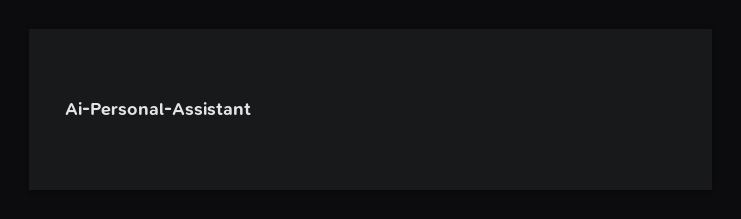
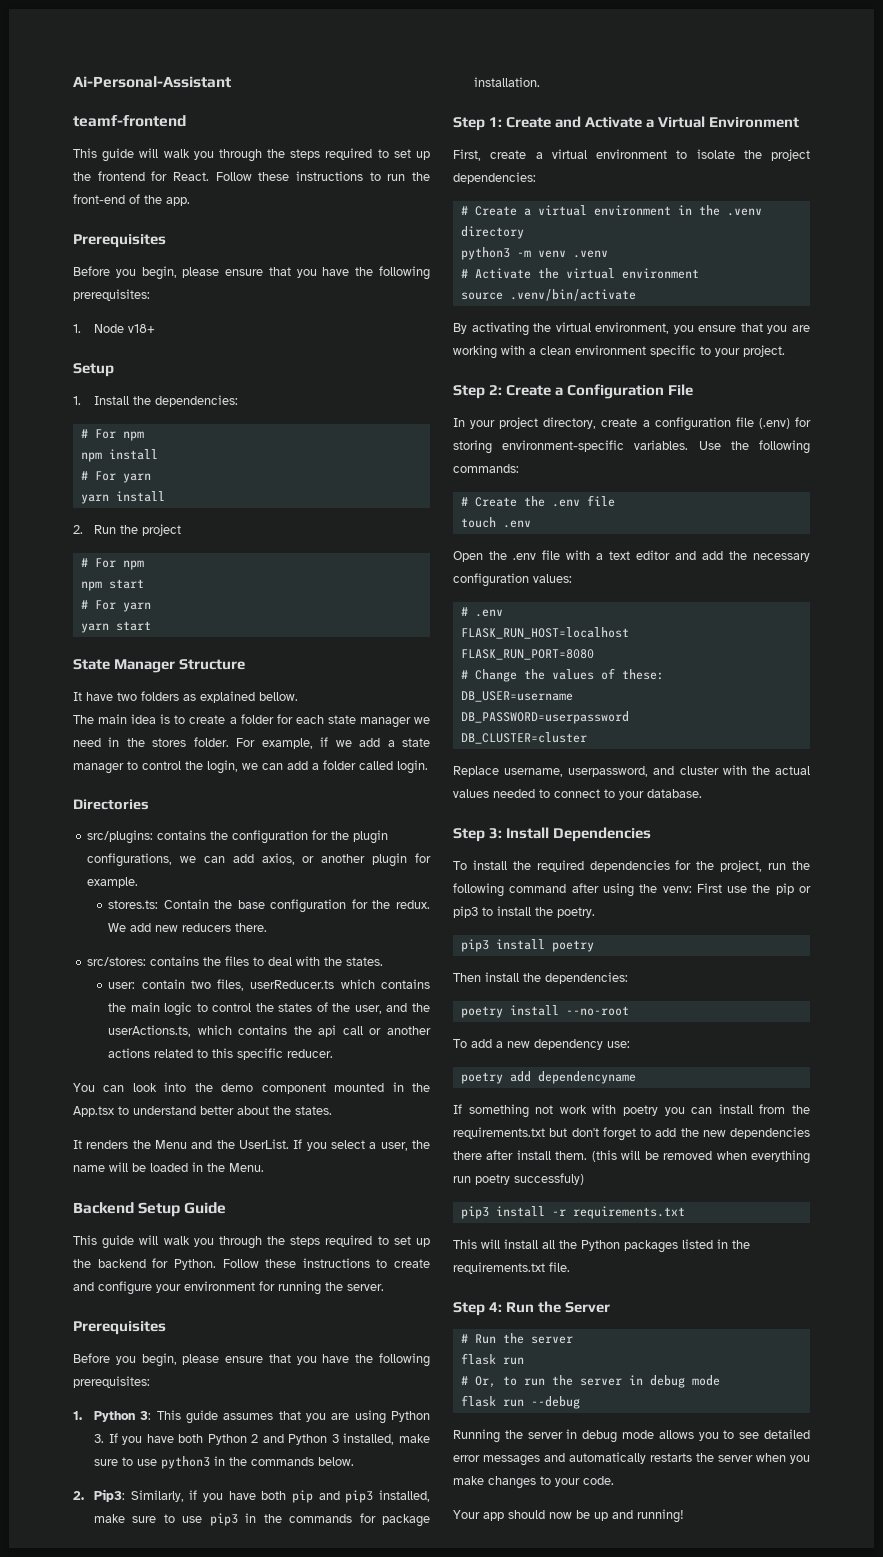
+ teamf-frontend
+ This guide will walk you through the steps required to set up the frontend for React. Follow these instructions to run the front-end of the app.
+ Prerequisites
+ Before you begin, please ensure that you have the following prerequisites:
+ 1. Node v18+
+ Setup
+ 1. Install the dependencies:
+ # For npm
+ npm install
+ # For yarn
+ yarn install
+ 2. Run the project
+ # For npm
+ npm start
+ # For yarn
+ yarn start
+ State Manager Structure
+ It have two folders as explained bellow.
+ The main idea is to create a folder for each state manager we need in the stores folder. For example, if we add a state manager to control the login, we can add a folder called login.
+ Directories
+ src/plugins: contains the configuration for the plugin configurations, we can add axios, or another plugin for example.
+ stores.ts: Contain the base configuration for the redux. We add new reducers there.
+ src/stores: contains the files to deal with the states.
+ user: contain two files, userReducer.ts which contains the main logic to control the states of the user, and the userActions.ts, which contains the api call or another actions related to this specific reducer.
+ You can look into the demo component mounted in the App.tsx to understand better about the states.
+ It renders the Menu and the UserList. If you select a user, the name will be loaded in the Menu.
+ Backend Setup Guide
+ This guide will walk you through the steps required to set up the backend for Python. Follow these instructions to create and configure your environment for running the server.
+ Prerequisites
+ Before you begin, please ensure that you have the following prerequisites:
+ 1. Python 3: This guide assumes that you are using Python 3. If you have both Python 2 and Python 3 installed, make sure to use python3 in the commands below.
+ 2. Pip3: Similarly, if you have both pip and pip3 installed, make sure to use pip3 in the commands for package installation.
+ Step 1: Create and Activate a Virtual Environment
+ First, create a virtual environment to isolate the project dependencies:
+ # Create a virtual environment in the .venv directory
+ python3 -m venv .venv
+ # Activate the virtual environment
+ source .venv/bin/activate
+ By activating the virtual environment, you ensure that you are working with a clean environment specific to your project.
+ Step 2: Create a Configuration File
+ In your project directory, create a configuration file (.env) for storing environment-specific variables. Use the following commands:
+ # Create the .env file
+ touch .env
+ Open the .env file with a text editor and add the necessary configuration values:
+ # .env
+ FLASK_RUN_HOST=localhost
+ FLASK_RUN_PORT=8080
+ # Change the values of these:
+ DB_USER=username
+ DB_PASSWORD=userpassword
+ DB_CLUSTER=cluster
+ Replace username, userpassword, and cluster with the actual values needed to connect to your database.
+ Step 3: Install Dependencies
+ To install the required dependencies for the project, run the following command after using the venv: First use the pip or pip3 to install the poetry.
+ pip3 install poetry
+ Then install the dependencies:
+ poetry install --no-root
+ To add a new dependency use:
+ poetry add dependencyname
+ If something not work with poetry you can install from the requirements.txt but don't forget to add the new dependencies there after install them. (this will be removed when everything run poetry successfuly)
+ pip3 install -r requirements.txt
+ This will install all the Python packages listed in the requirements.txt file.
+ Step 4: Run the Server
+ # Run the server
+ flask run
+ # Or, to run the server in debug mode
+ flask run --debug
+ Running the server in debug mode allows you to see detailed error messages and automatically restarts the server when you make changes to your code.
+ Your app should now be up and running!

